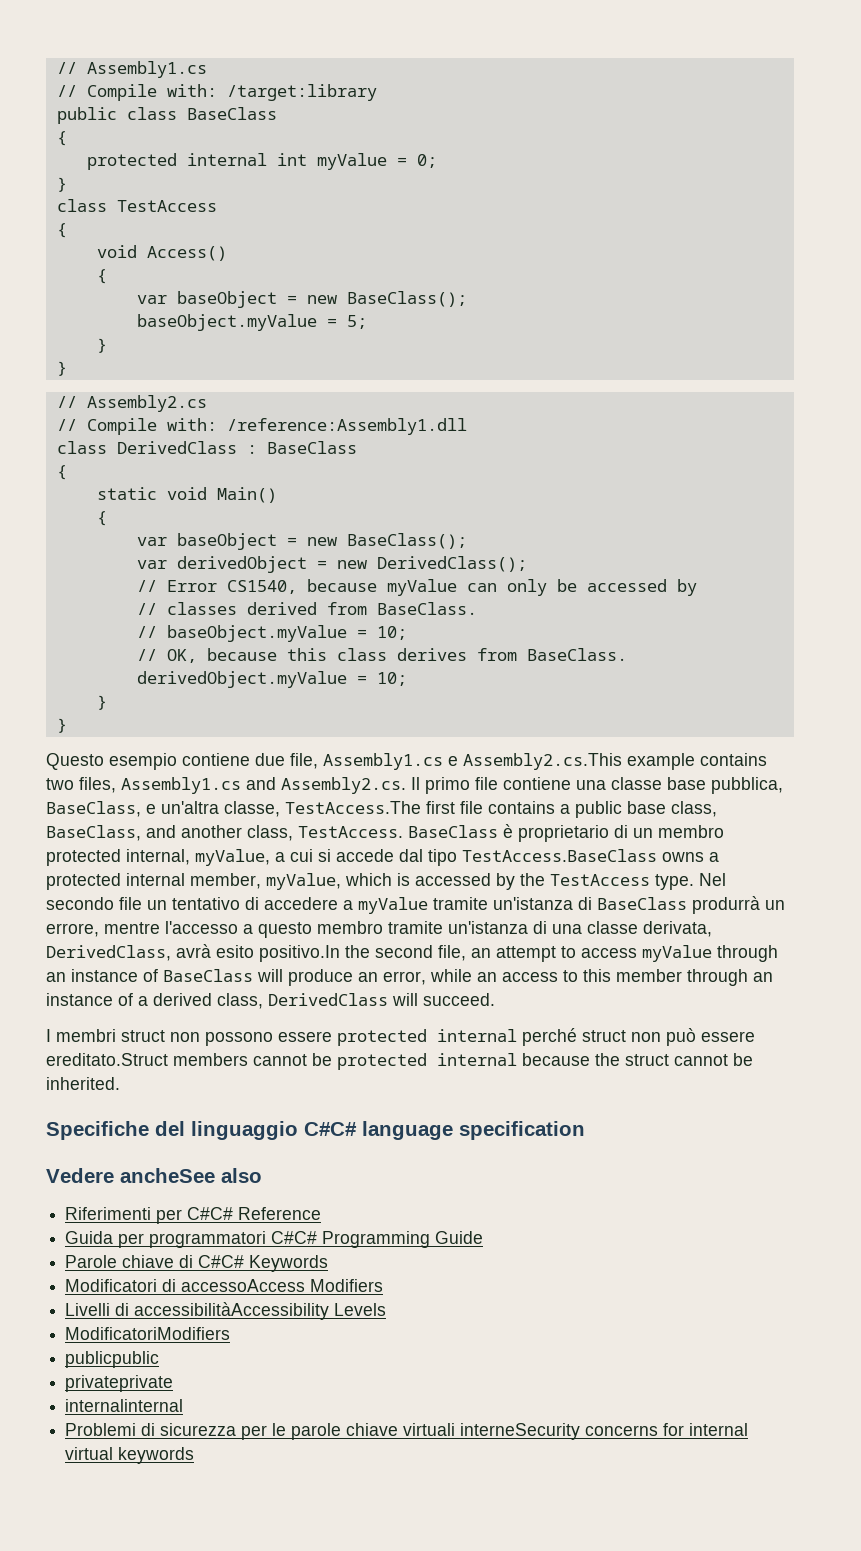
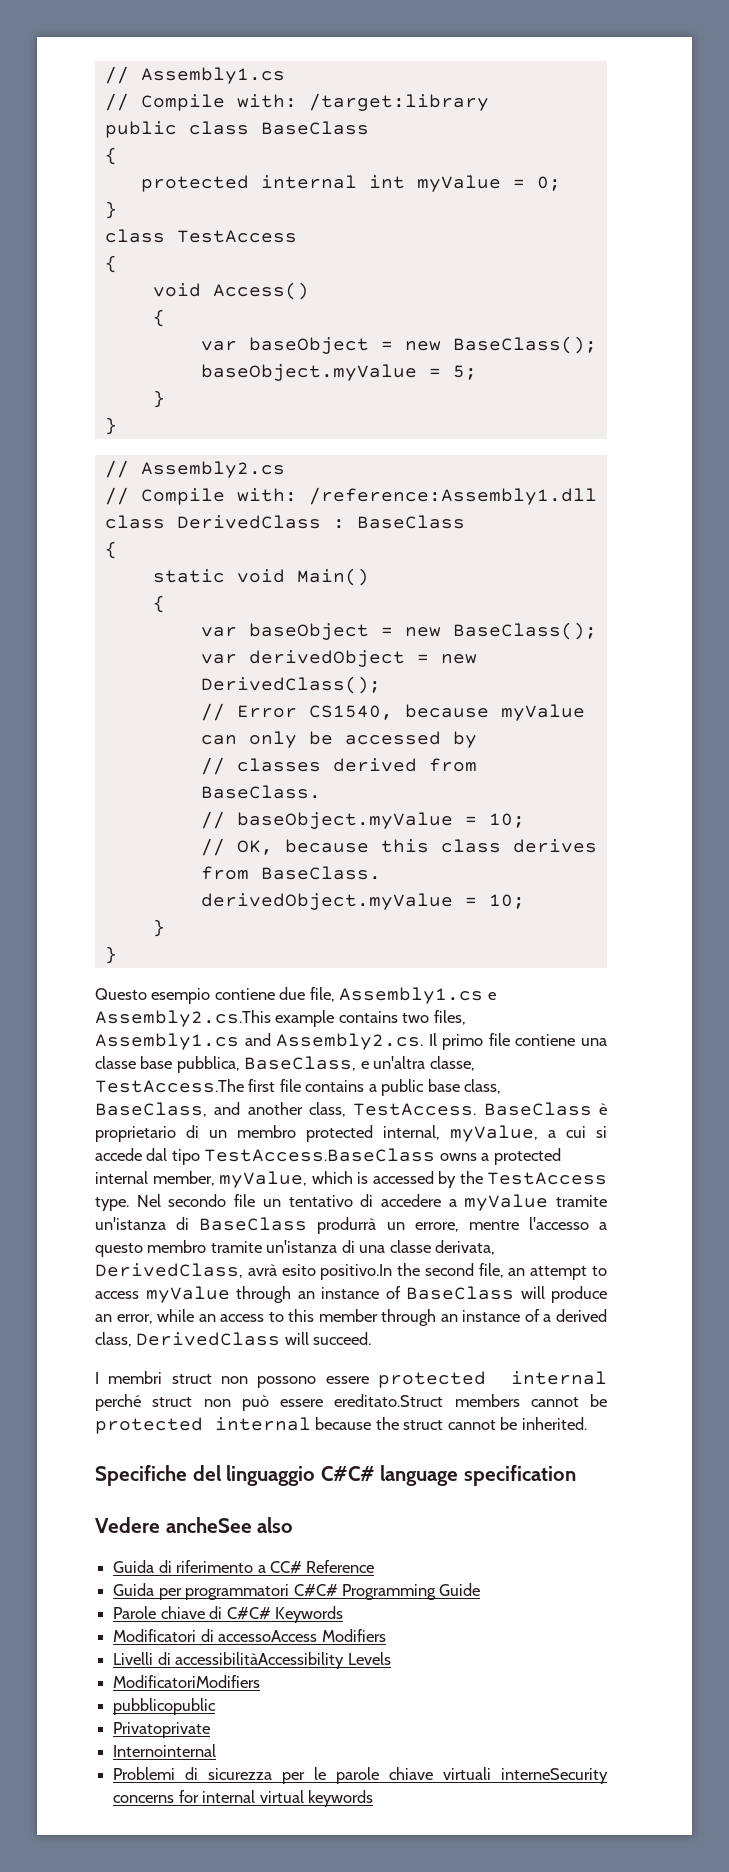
- Riferimenti per C#C# Reference
+ Guida di riferimento a CC# Reference
- publicpublic
- privateprivate
- internalinternal
+ pubblicopublic
+ Privatoprivate
+ Internointernal

